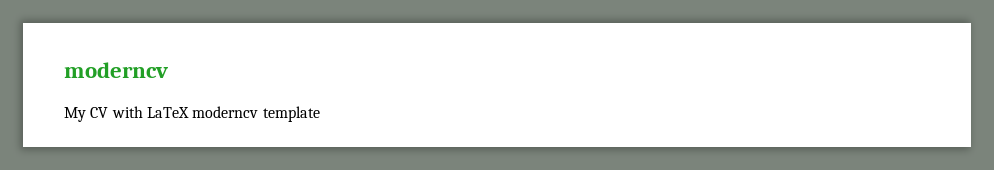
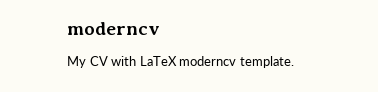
- My CV with LaTeX moderncv template
+ My CV with LaTeX moderncv template.

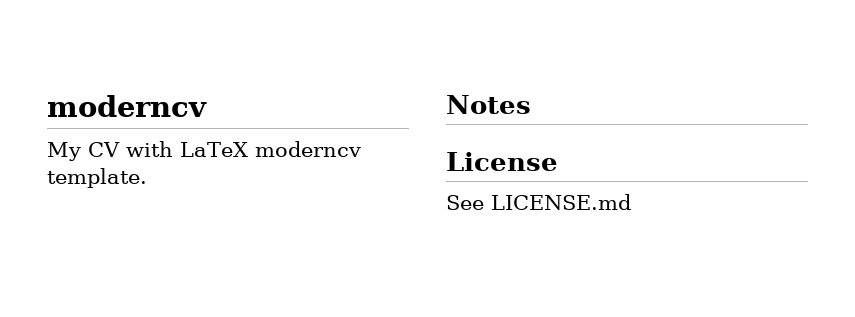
+ Notes
+ License
+ See LICENSE.md

